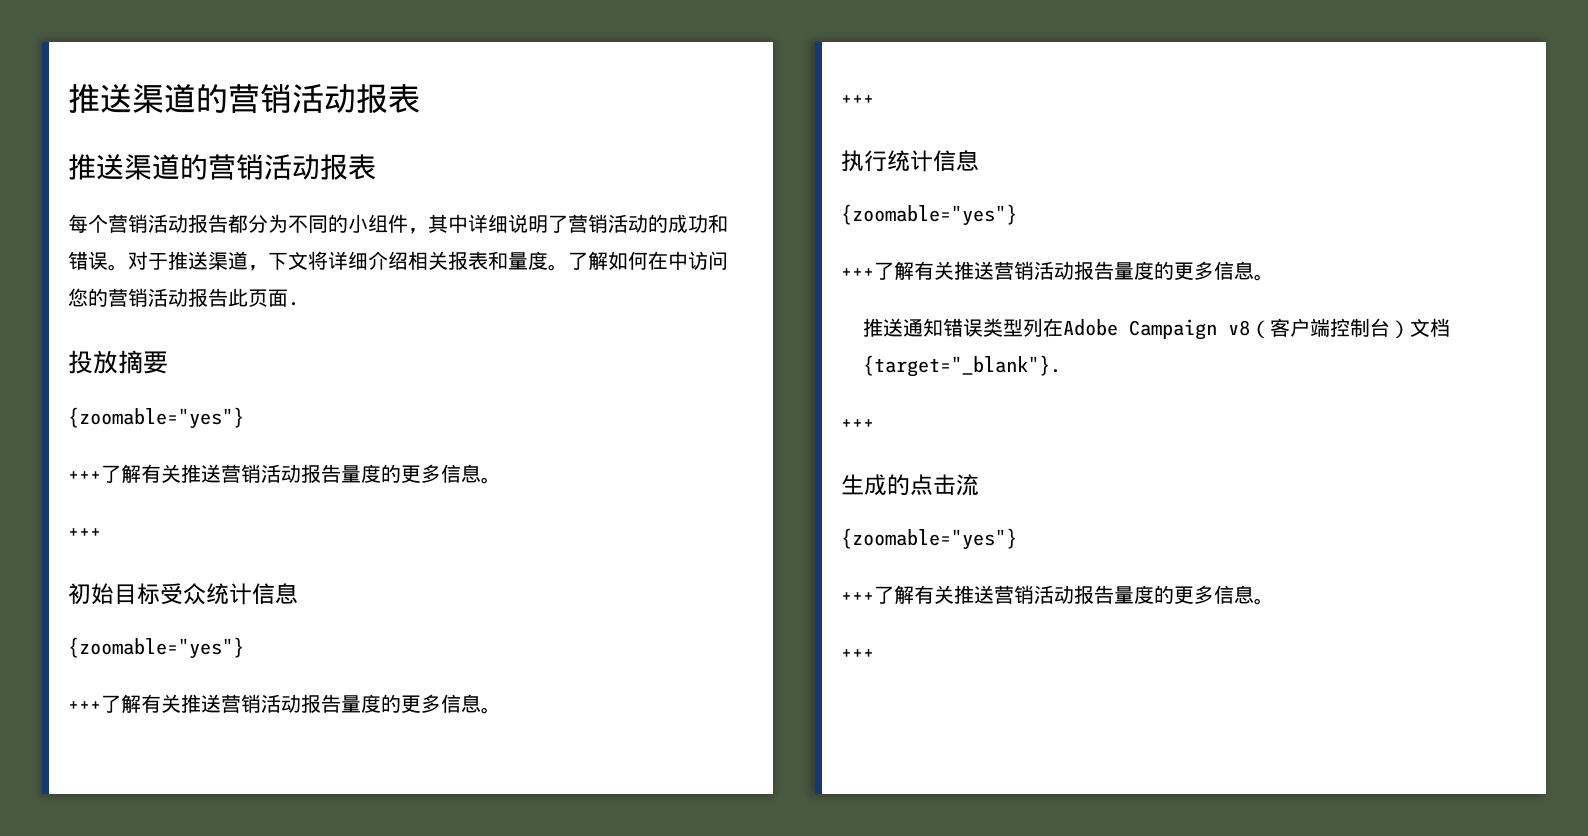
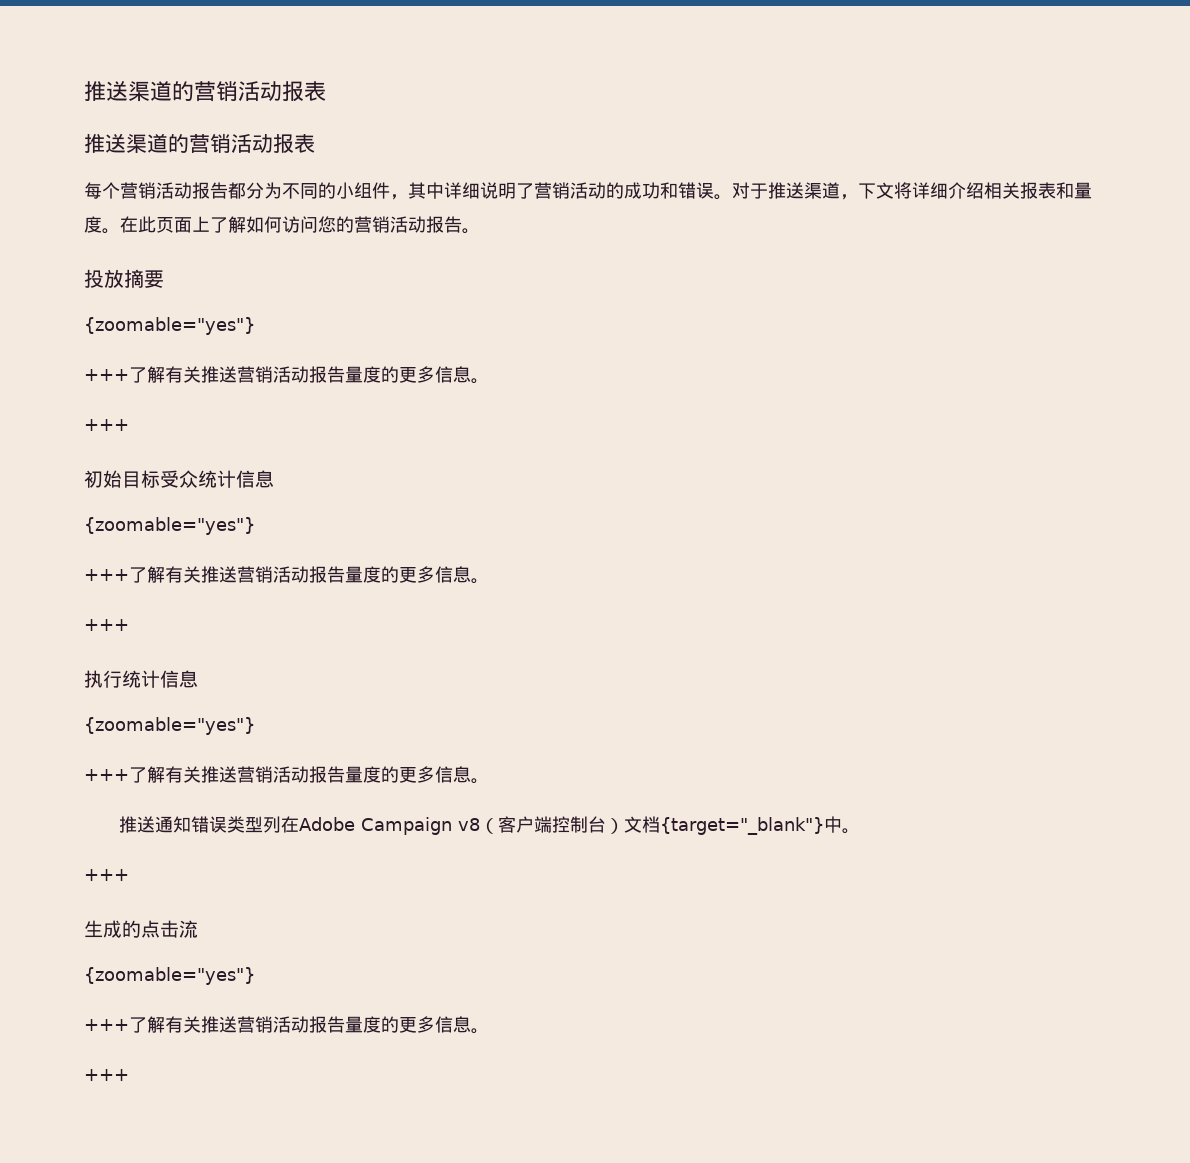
- 了解如何在中访问您的营销活动报告此页面.
+ 在此页面上了解如何访问您的营销活动报告。
- 推送通知错误类型列在Adobe Campaign v8（客户端控制台）文档{target="_blank"}.
+ 推送通知错误类型列在Adobe Campaign v8（客户端控制台）文档{target="_blank"}中。

